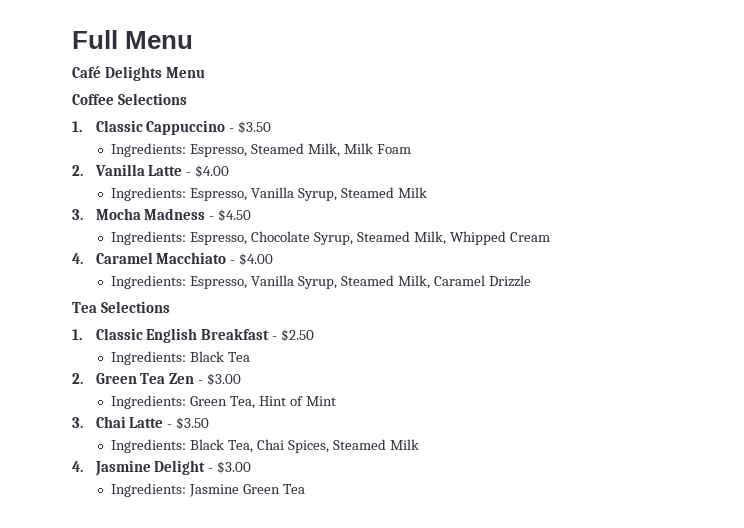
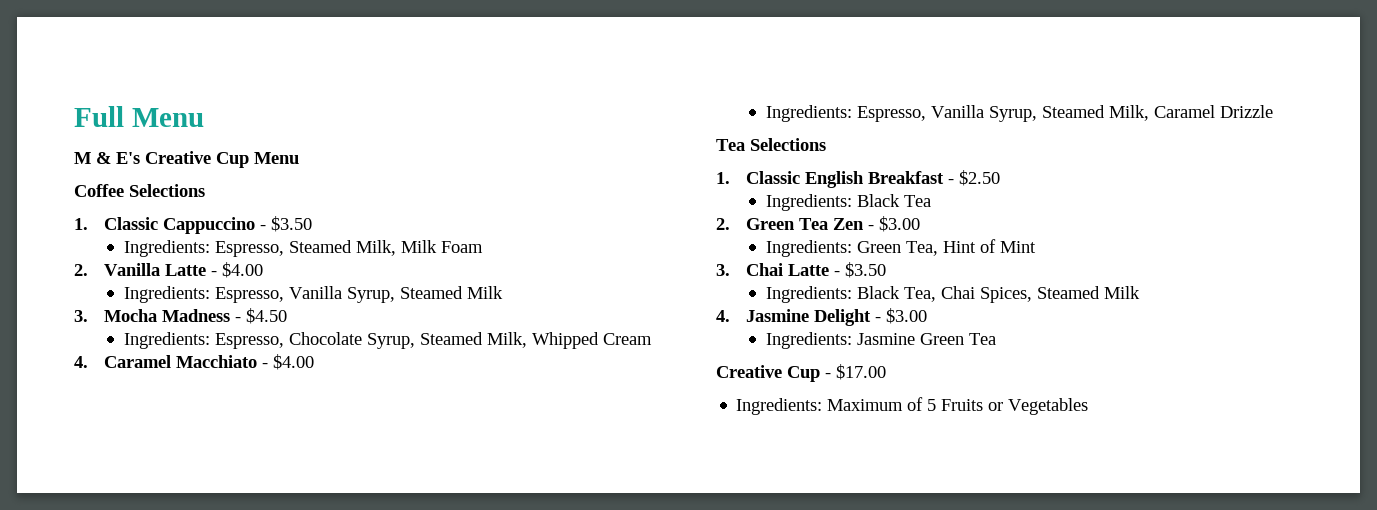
- Café Delights Menu
+ M & E's Creative Cup Menu
+ Creative Cup - $17.00
+ Ingredients: Maximum of 5 Fruits or Vegetables

